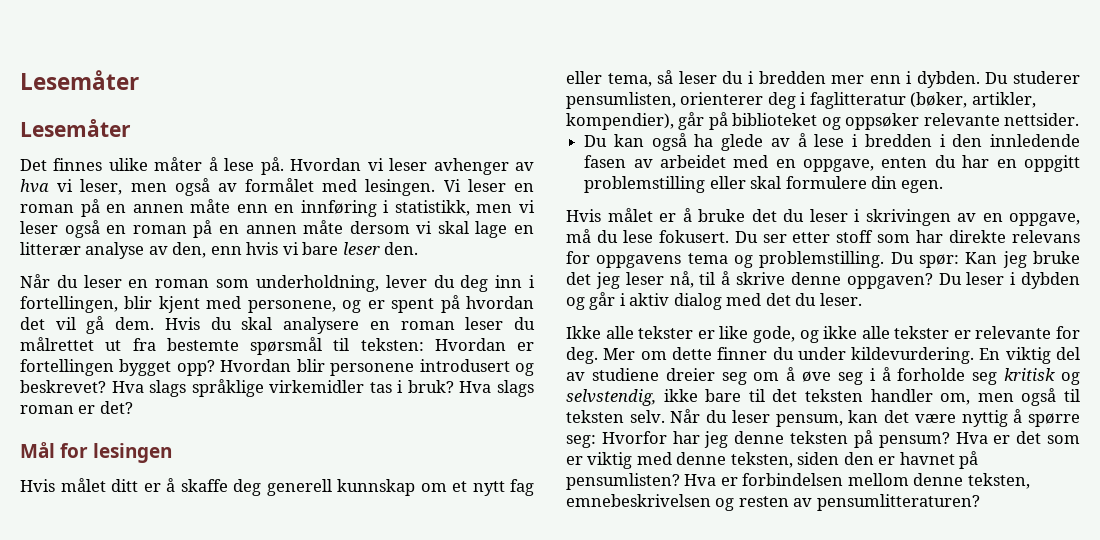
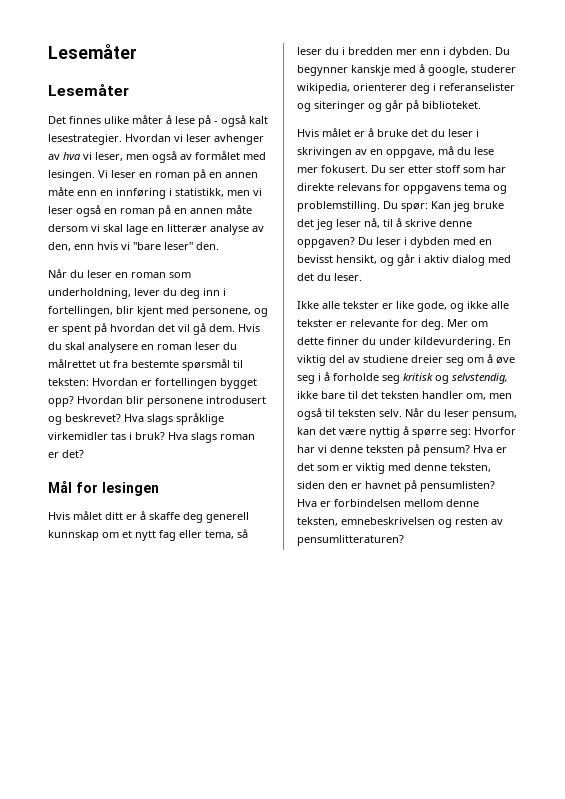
- Det finnes ulike måter å lese på.
+ Det finnes ulike måter å lese på - også kalt lesestrategier.
- Vi leser en roman på en annen måte enn en innføring i statistikk, men vi leser også en roman på en annen måte dersom vi skal lage en litterær analyse av den, enn hvis vi bare leser den.
+ Vi leser en roman på en annen måte enn en innføring i statistikk, men vi leser også en roman på en annen måte dersom vi skal lage en litterær analyse av den, enn hvis vi "bare leser" den.
- Du studerer pensumlisten, orienterer deg i faglitteratur (bøker, artikler, kompendier), går på biblioteket og oppsøker relevante nettsider.
- Du kan også ha glede av å lese i bredden i den innledende fasen av arbeidet med en oppgave, enten du har en oppgitt problemstilling eller skal formulere din egen.
+ Du begynner kanskje med å google, studerer wikipedia, orienterer deg i referanselister og siteringer og går på biblioteket.
- Hvis målet er å bruke det du leser i skrivingen av en oppgave, må du lese fokusert.
+ Hvis målet er å bruke det du leser i skrivingen av en oppgave, må du lese mer fokusert.
- Du leser i dybden og går i aktiv dialog med det du leser.
+ Du leser i dybden med en bevisst hensikt, og går i aktiv dialog med det du leser.
- Når du leser pensum, kan det være nyttig å spørre seg: Hvorfor har jeg denne teksten på pensum?
+ Når du leser pensum, kan det være nyttig å spørre seg: Hvorfor har vi denne teksten på pensum?

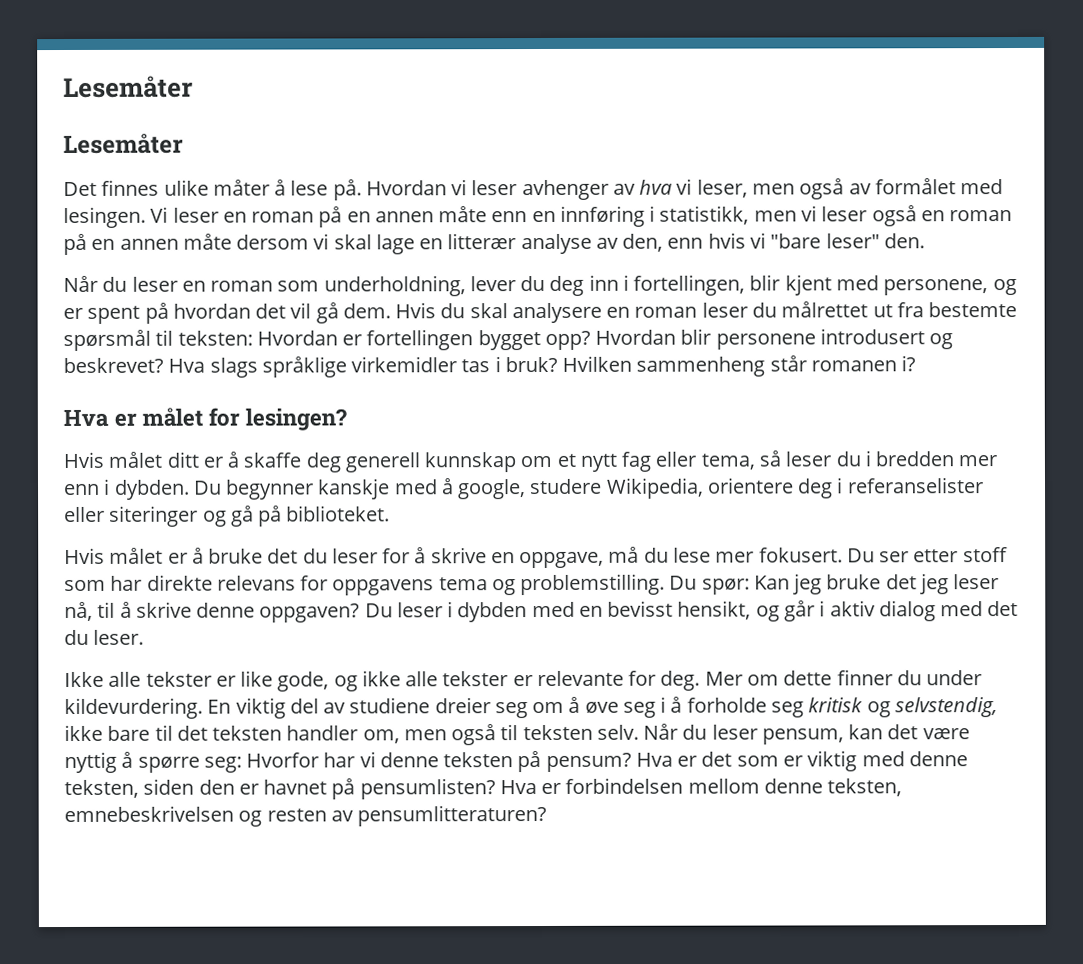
- Det finnes ulike måter å lese på - også kalt lesestrategier.
+ Det finnes ulike måter å lese på.
- Hva slags roman er det?
- Mål for lesingen
+ Hvilken sammenheng står romanen i?
+ Hva er målet for lesingen?
- Du begynner kanskje med å google, studerer wikipedia, orienterer deg i referanselister og siteringer og går på biblioteket.
+ Du begynner kanskje med å google, studere Wikipedia, orientere deg i referanselister eller siteringer og gå på biblioteket.
- Hvis målet er å bruke det du leser i skrivingen av en oppgave, må du lese mer fokusert.
+ Hvis målet er å bruke det du leser for å skrive en oppgave, må du lese mer fokusert.

